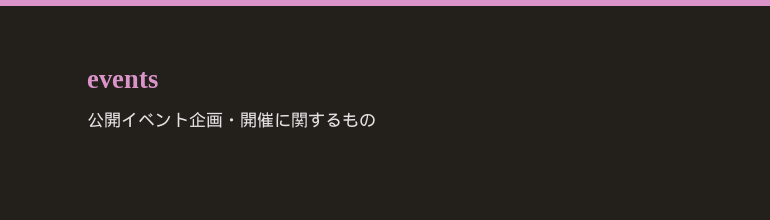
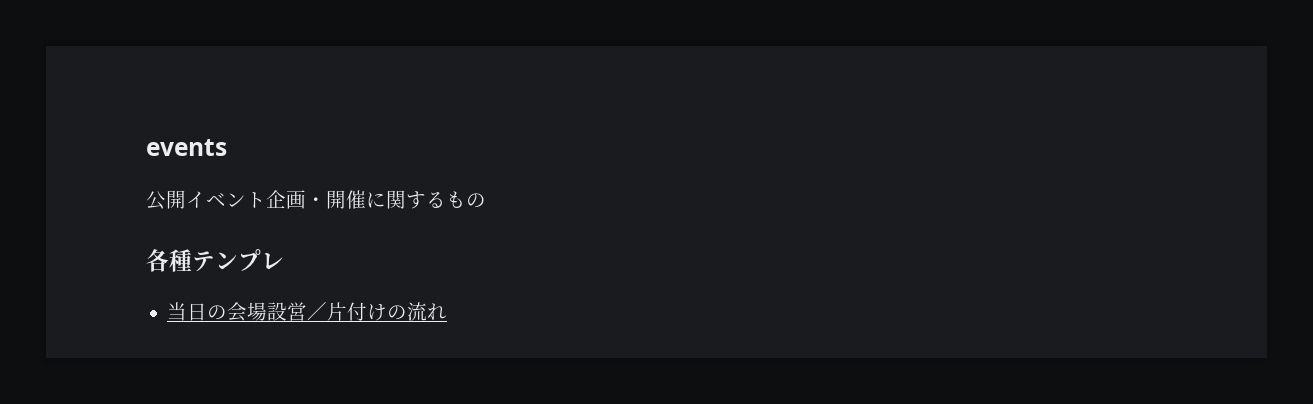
+ 各種テンプレ
+ 当日の会場設営／片付けの流れ

